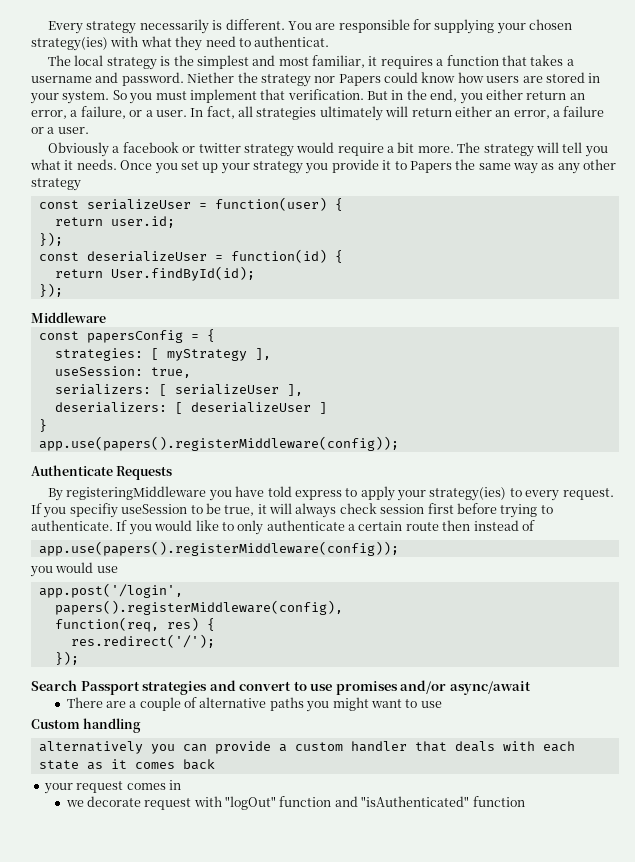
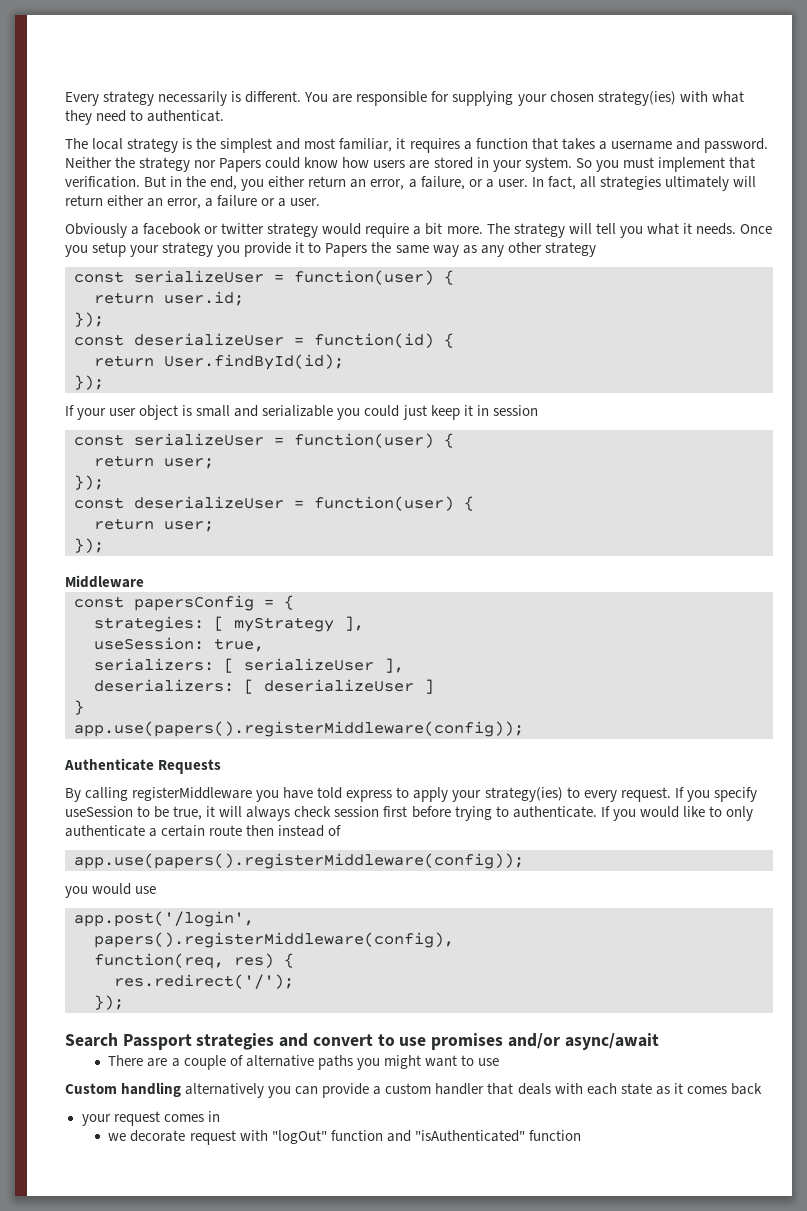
- Niether the strategy nor Papers could know how users are stored in your system.
+ Neither the strategy nor Papers could know how users are stored in your system.
- Once you set up your strategy you provide it to Papers the same way as any other strategy
+ Once you setup your strategy you provide it to Papers the same way as any other strategy
+ If your user object is small and serializable you could just keep it in session
+ const serializeUser = function(user) {
+ return user;
+ });
+ const deserializeUser = function(user) {
+ return user;
+ });
- By registeringMiddleware you have told express to apply your strategy(ies) to every request.
+ By calling registerMiddleware you have told express to apply your strategy(ies) to every request.
- If you specifiy useSession to be true, it will always check session first before trying to authenticate.
+ If you specify useSession to be true, it will always check session first before trying to authenticate.
- Custom handling
- alternatively you can provide a custom handler that deals with each state as it comes back
+ Custom handling alternatively you can provide a custom handler that deals with each state as it comes back

